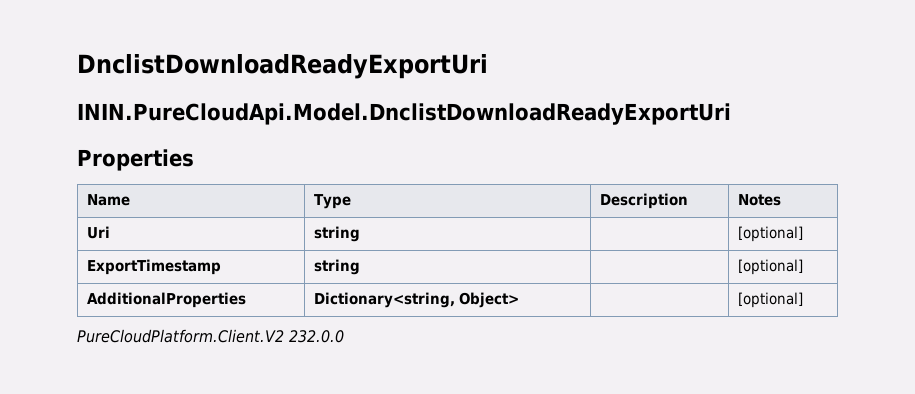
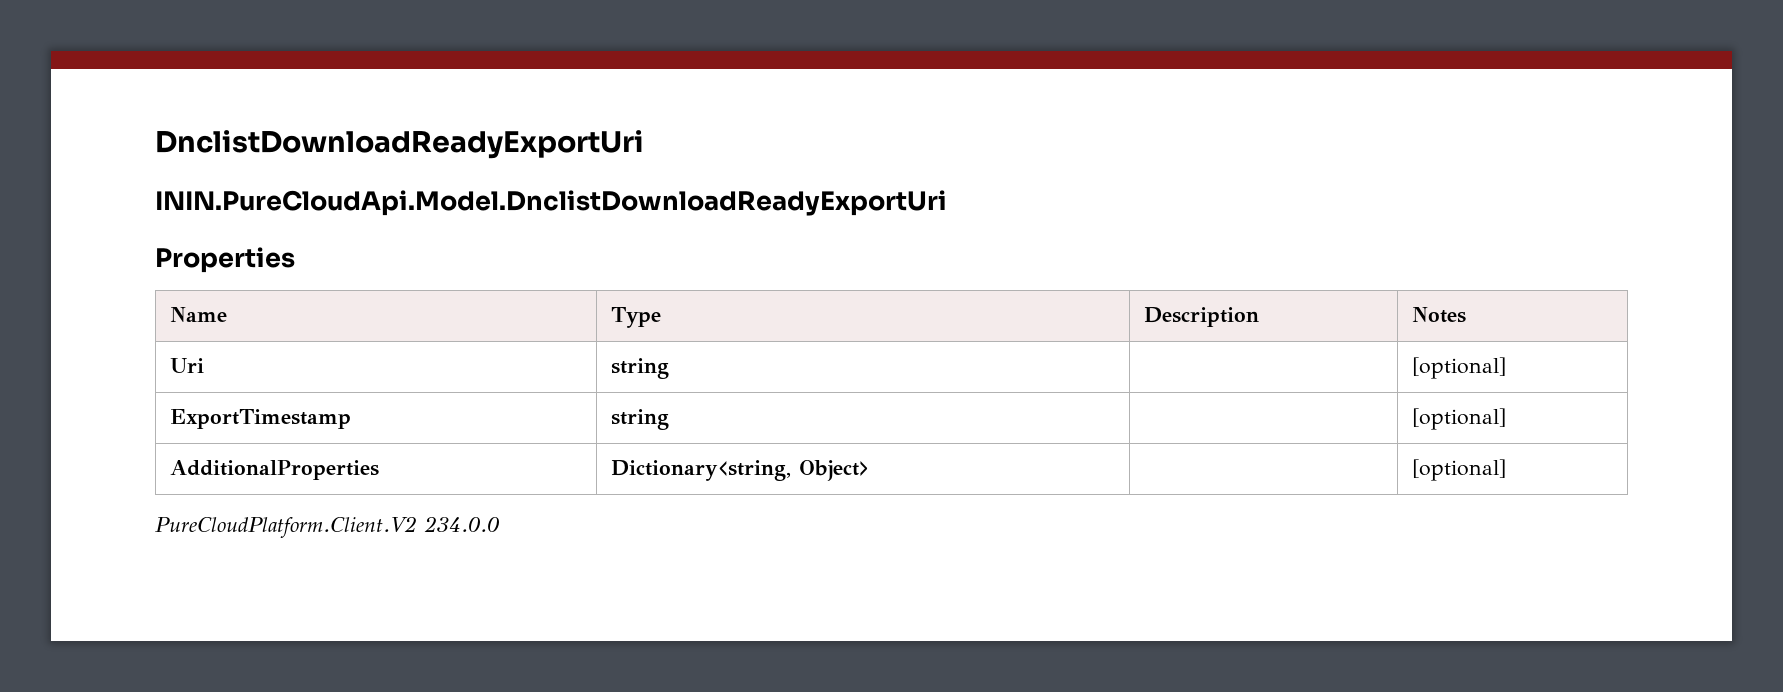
- PureCloudPlatform.Client.V2 232.0.0
+ PureCloudPlatform.Client.V2 234.0.0

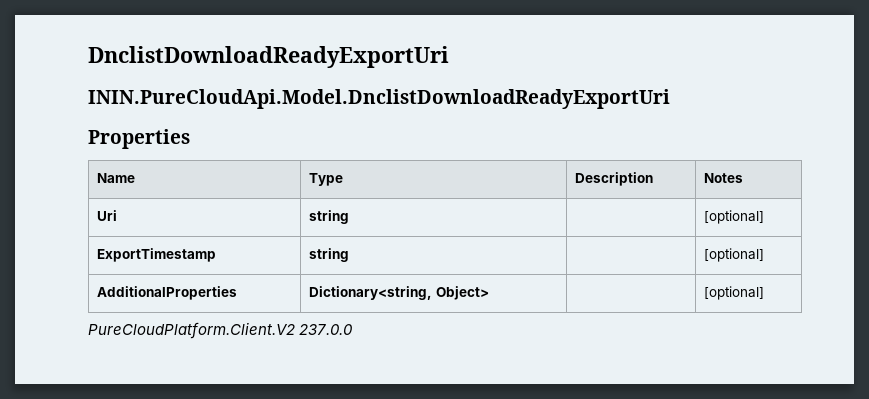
- PureCloudPlatform.Client.V2 234.0.0
+ PureCloudPlatform.Client.V2 237.0.0

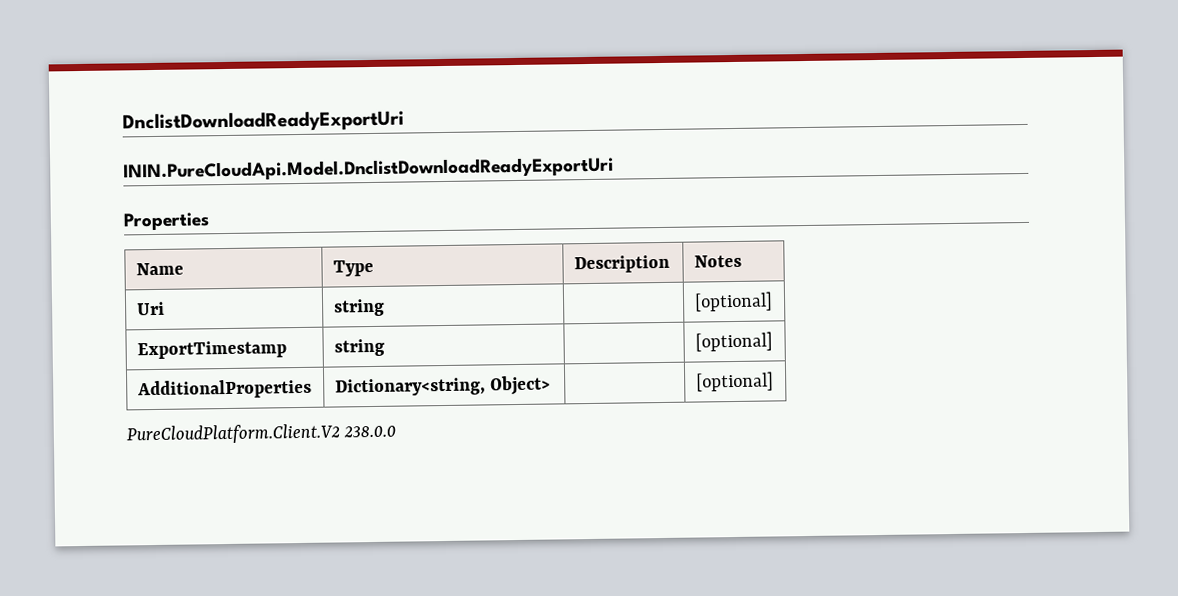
- PureCloudPlatform.Client.V2 237.0.0
+ PureCloudPlatform.Client.V2 238.0.0

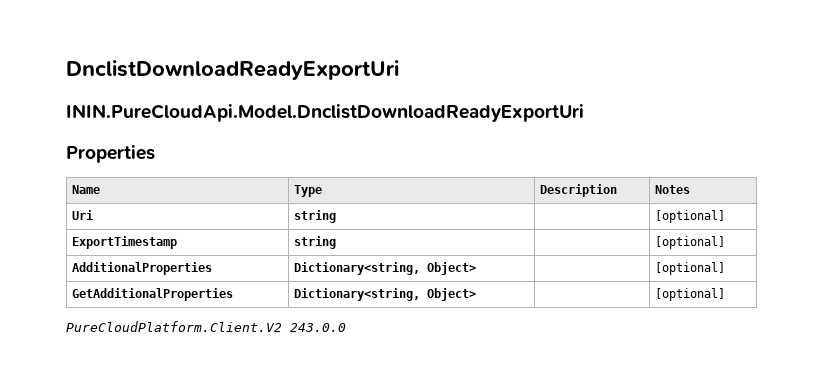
+ GetAdditionalProperties | Dictionary<string, Object> | | [optional]
- PureCloudPlatform.Client.V2 238.0.0
+ PureCloudPlatform.Client.V2 243.0.0

